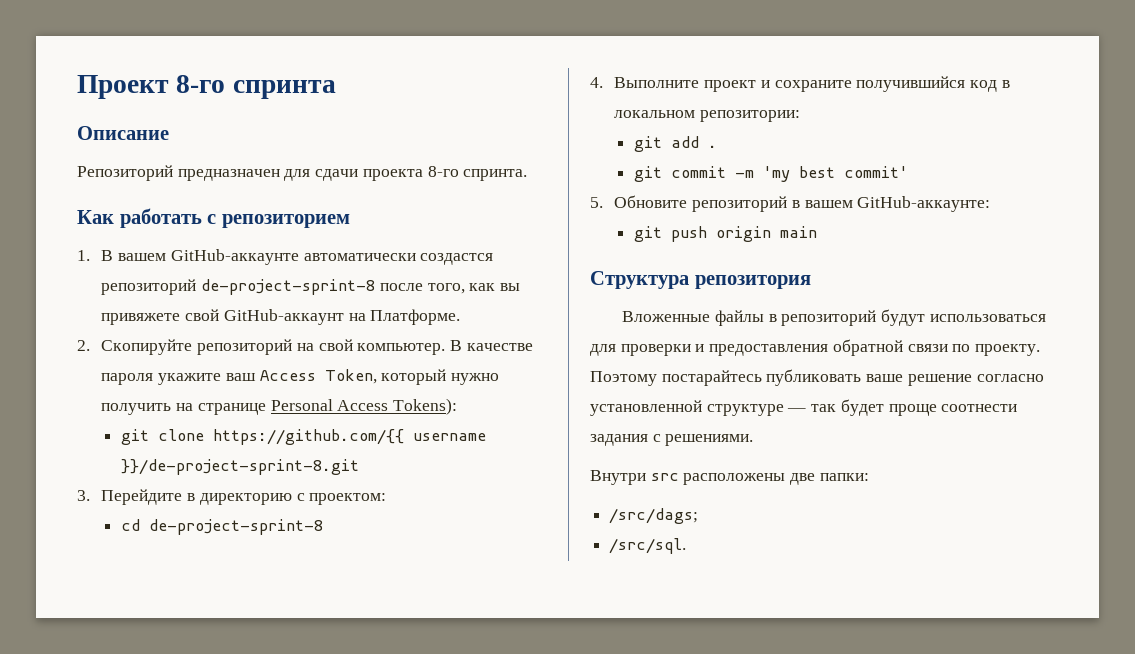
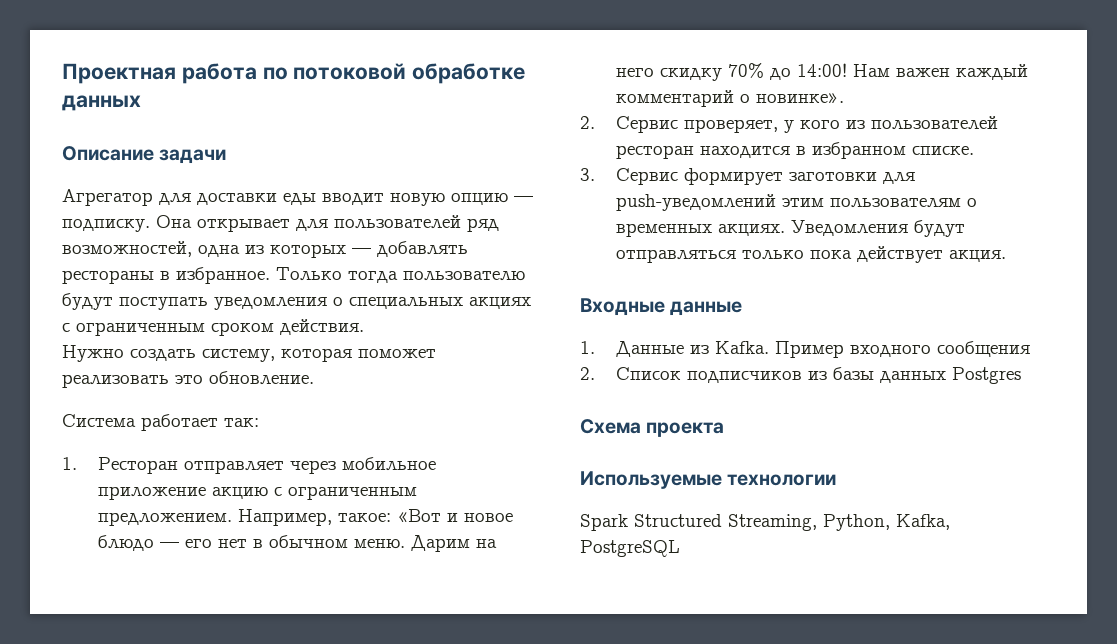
- Проект 8-го спринта
- Описание
- Репозиторий предназначен для сдачи проекта 8-го спринта.
- Как работать с репозиторием
- 1. В вашем GitHub-аккаунте автоматически создастся репозиторий de-project-sprint-8 после того, как вы привяжете свой GitHub-аккаунт на Платформе.
- 2. Скопируйте репозиторий на свой компьютер. В качестве пароля укажите ваш Access Token, который нужно получить на странице Personal Access Tokens):
- git clone https://github.com/{{ username }}/de-project-sprint-8.git
- 3. Перейдите в директорию с проектом:
- cd de-project-sprint-8
- 4. Выполните проект и сохраните получившийся код в локальном репозитории:
- git add .
- git commit -m 'my best commit'
- 5. Обновите репозиторий в вашем GitHub-аккаунте:
- git push origin main
- Структура репозитория
- Вложенные файлы в репозиторий будут использоваться для проверки и предоставления обратной связи по проекту. Поэтому постарайтесь публиковать ваше решение согласно установленной структуре — так будет проще соотнести задания с решениями.
- Внутри src расположены две папки:
- /src/dags;
- /src/sql.
+ Проектная работа по потоковой обработке данных
+ Описание задачи
+ Агрегатор для доставки еды вводит новую опцию — подписку. Она открывает для пользователей ряд возможностей, одна из которых — добавлять рестораны в избранное. Только тогда пользователю будут поступать уведомления о специальных акциях с ограниченным сроком действия.
+ Нужно создать cистему, которая поможет реализовать это обновление.
+ Система работает так:
+ 1. Ресторан отправляет через мобильное приложение акцию с ограниченным предложением. Например, такое: «Вот и новое блюдо — его нет в обычном меню. Дарим на него скидку 70% до 14:00! Нам важен каждый комментарий о новинке».
+ 2. Сервис проверяет, у кого из пользователей ресторан находится в избранном списке.
+ 3. Сервис формирует заготовки для push-уведомлений этим пользователям о временных акциях. Уведомления будут отправляться только пока действует акция.
+ Входные данные
+ 1. Данные из Kafka. Пример входного сообщения
+ 2. Список подписчиков из базы данных Postgres
+ Схема проекта
+ Используемые технологии
+ Spark Structured Streaming, Python, Kafka, PostgreSQL

